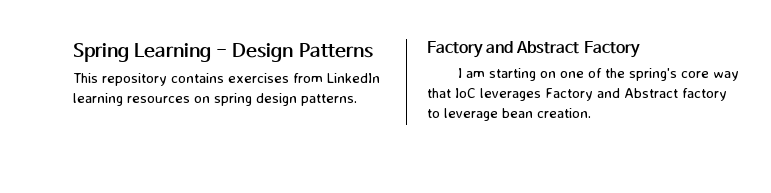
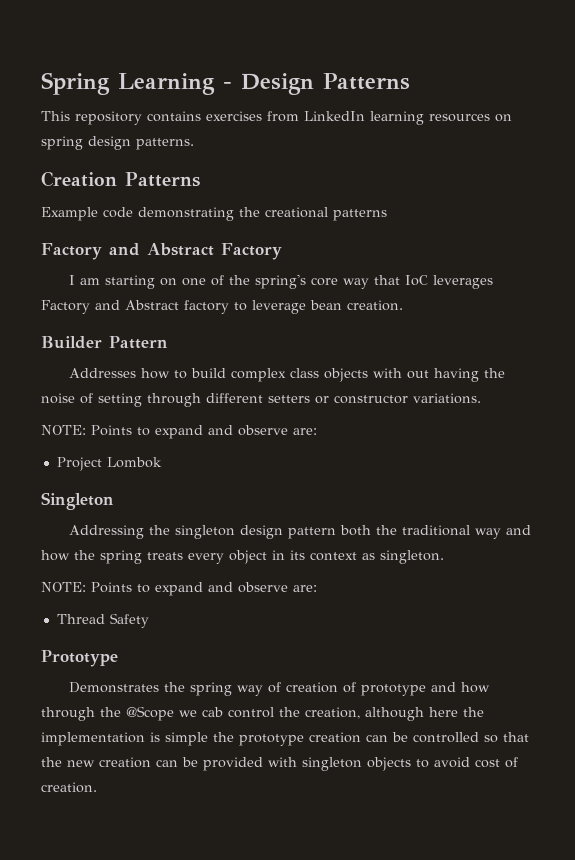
+ Creation Patterns
+ Example code demonstrating the creational patterns
+ Builder Pattern
+ Addresses how to build complex class objects with out having the noise of setting through different setters or constructor variations.
+ NOTE: Points to expand and observe are:
+ Project Lombok
+ Singleton
+ Addressing the singleton design pattern both the traditional way and how the spring treats every object in its context as singleton.
+ NOTE: Points to expand and observe are:
+ Thread Safety
+ Prototype
+ Demonstrates the spring way of creation of prototype and how through the @Scope we cab control the creation, although here the implementation is simple the prototype creation can be controlled so that the new creation can be provided with singleton objects to avoid cost of creation.

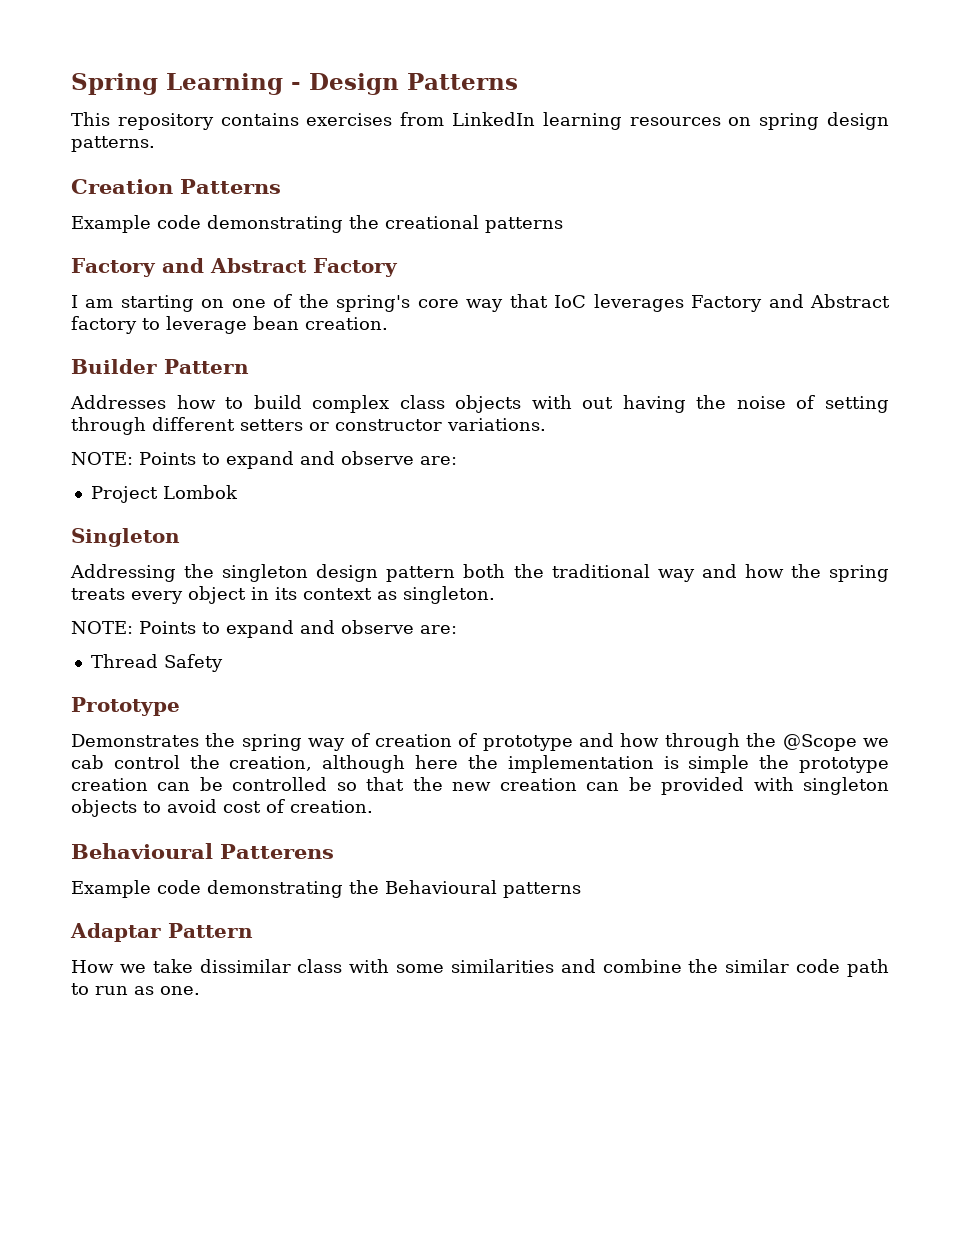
+ Behavioural Patterens
+ Example code demonstrating the Behavioural patterns
+ Adaptar Pattern
+ How we take dissimilar class with some similarities and combine the similar code path to run as one.

